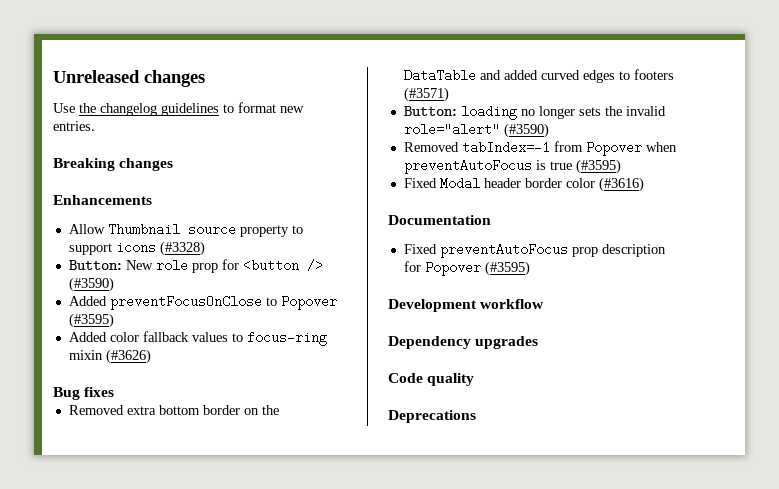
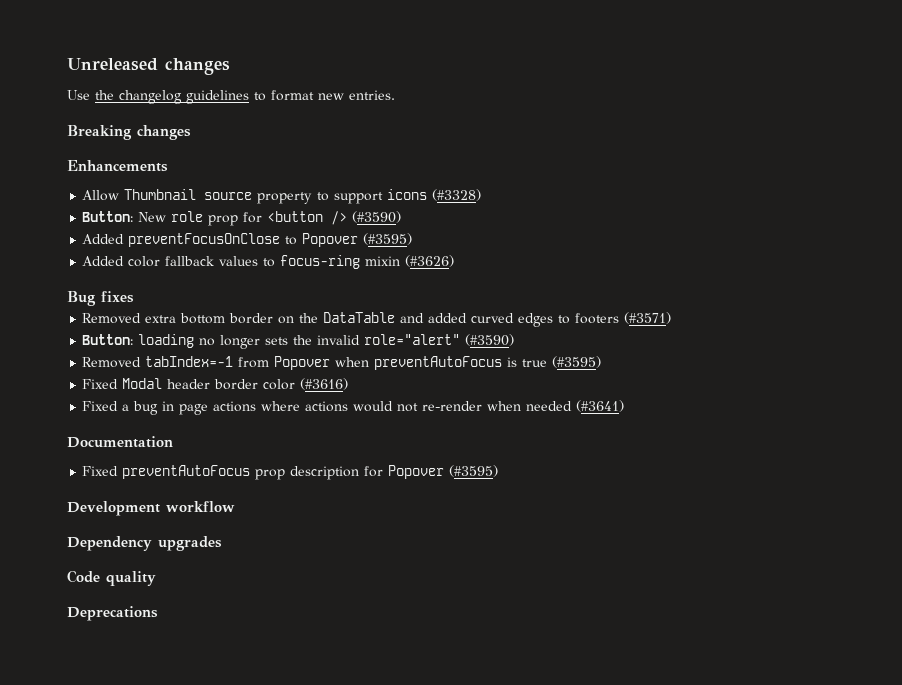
+ Fixed a bug in page actions where actions would not re-render when needed (#3641)

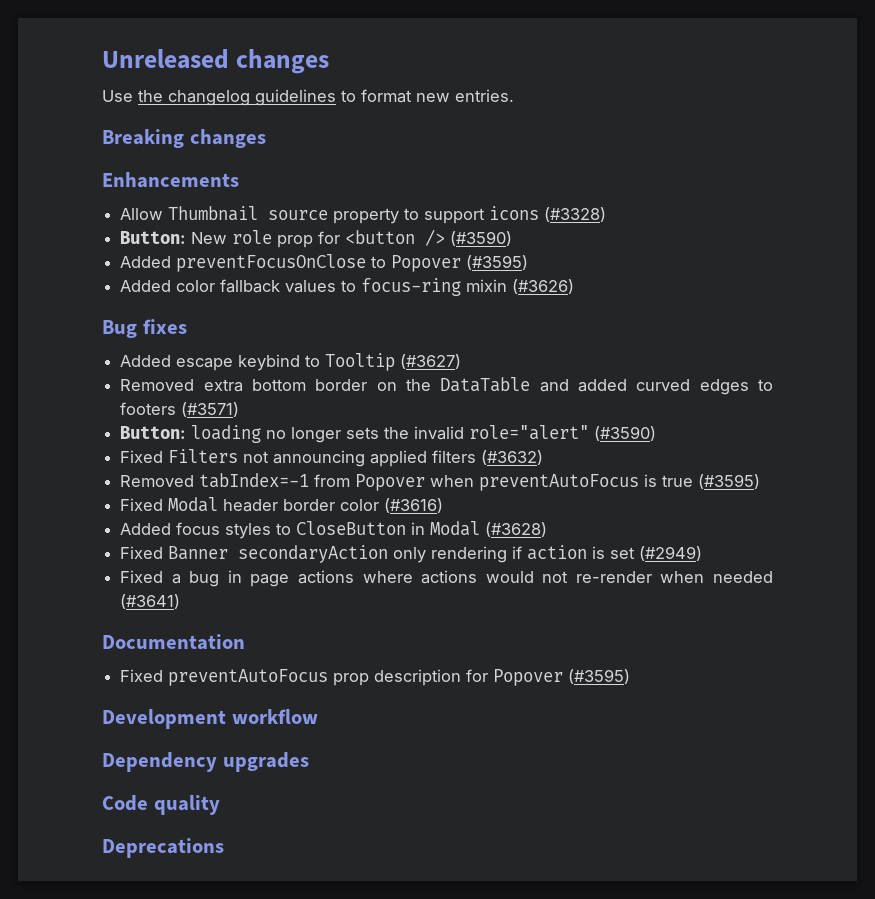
+ Added escape keybind to Tooltip (#3627)
+ Fixed Filters not announcing applied filters (#3632)
+ Added focus styles to CloseButton in Modal (#3628)
+ Fixed Banner secondaryAction only rendering if action is set (#2949)

